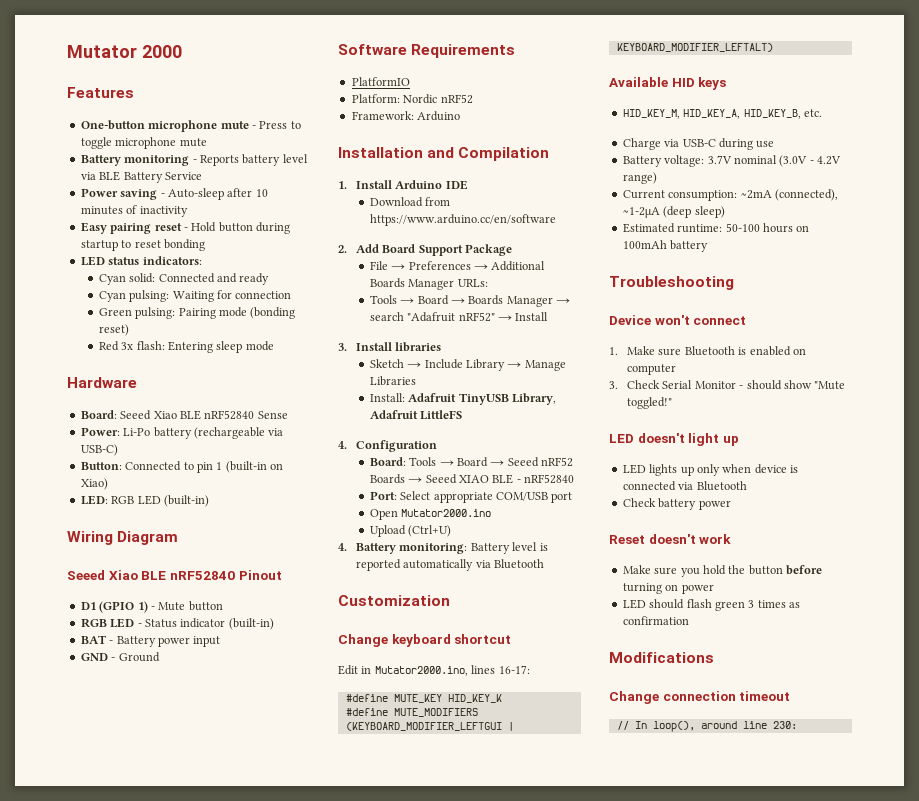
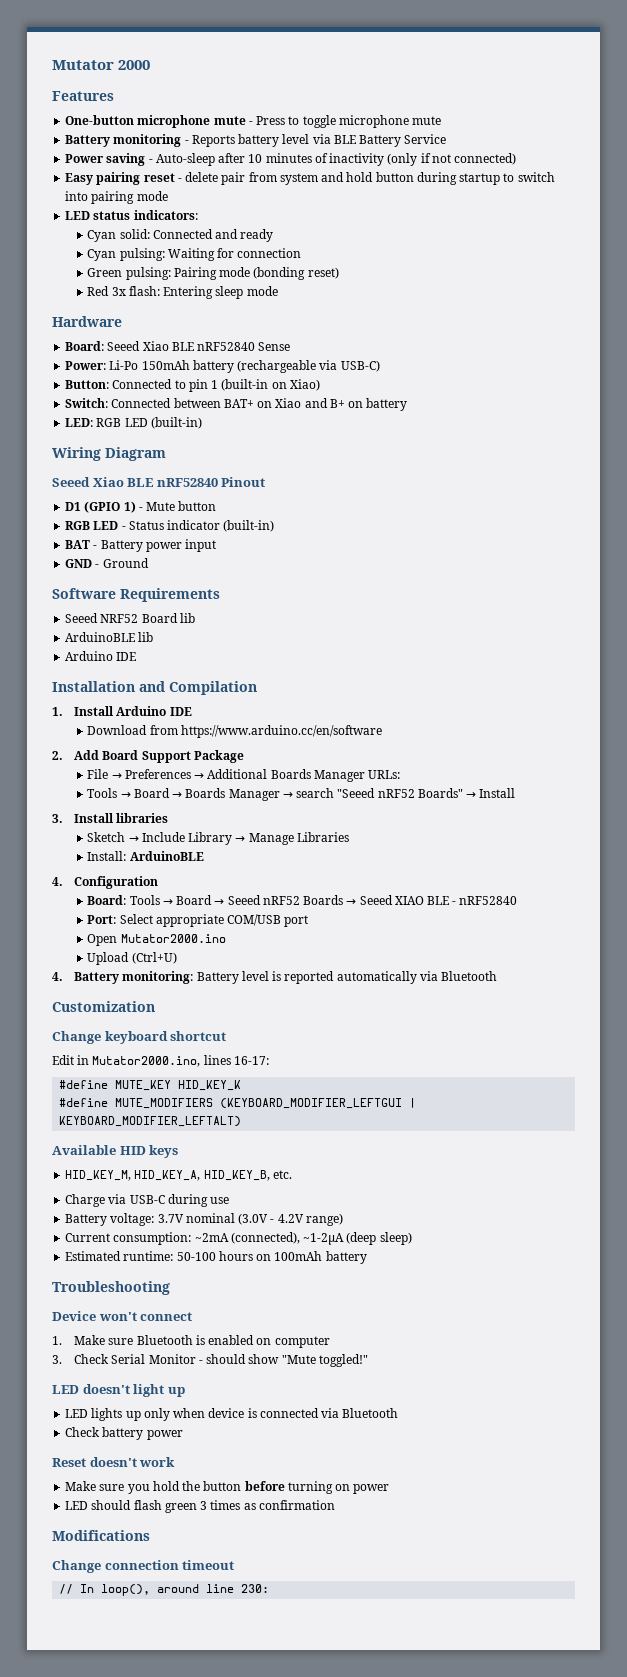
- Power saving - Auto-sleep after 10 minutes of inactivity
+ Power saving - Auto-sleep after 10 minutes of inactivity (only if not connected)
- Easy pairing reset - Hold button during startup to reset bonding
+ Easy pairing reset - delete pair from system and hold button during startup to switch into pairing mode
- Power: Li-Po battery (rechargeable via USB-C)
+ Power: Li-Po 150mAh battery (rechargeable via USB-C)
+ Switch: Connected between BAT+ on Xiao and B+ on battery
- PlatformIO
- Platform: Nordic nRF52
- Framework: Arduino
+ Seeed NRF52 Board lib
+ ArduinoBLE lib
+ Arduino IDE
- Tools → Board → Boards Manager → search "Adafruit nRF52" → Install
+ Tools → Board → Boards Manager → search "Seeed nRF52 Boards" → Install
- Install: Adafruit TinyUSB Library, Adafruit LittleFS
+ Install: ArduinoBLE

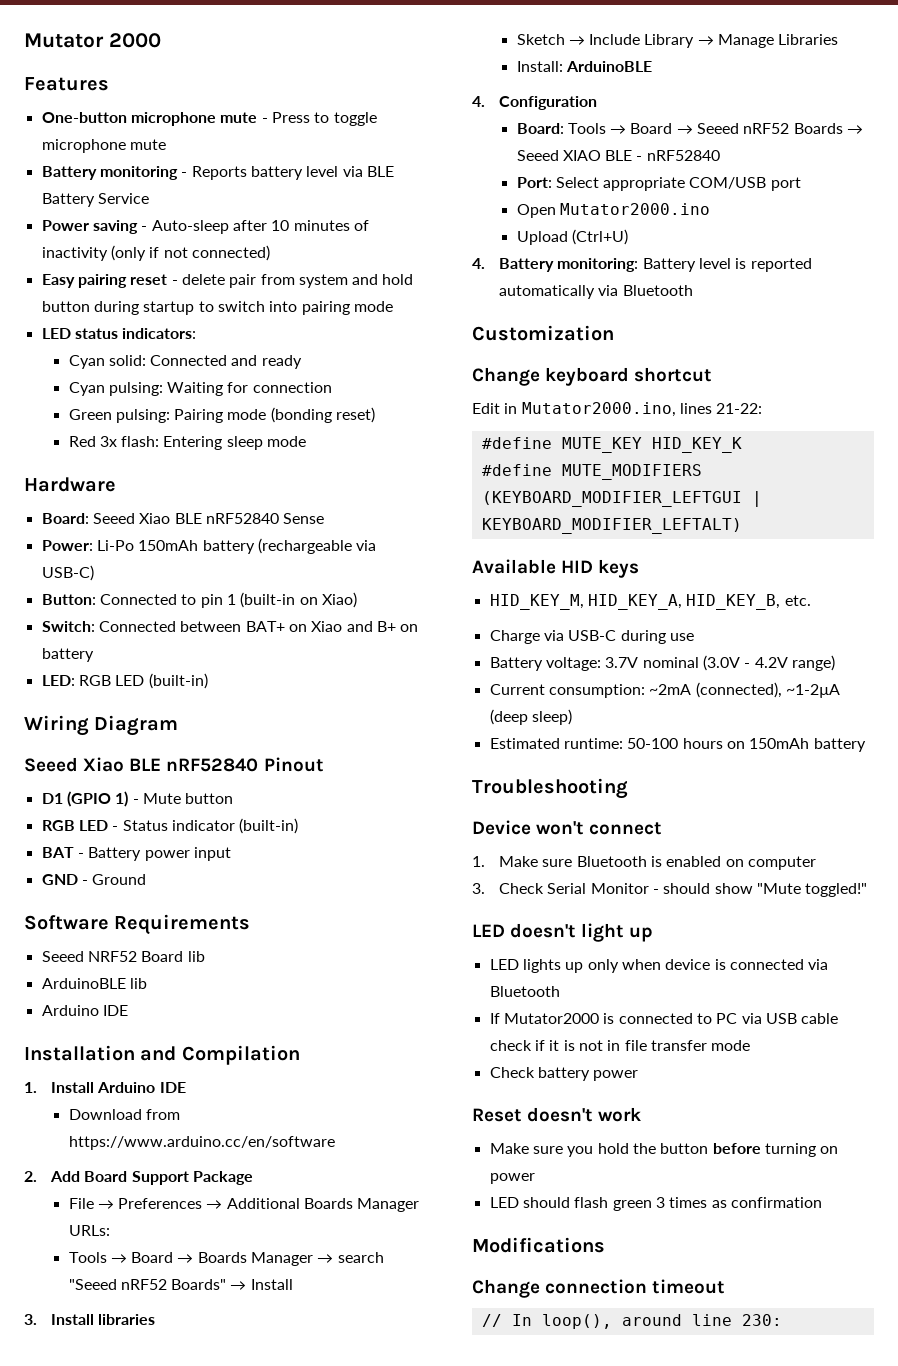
- Edit in Mutator2000.ino, lines 16-17:
+ Edit in Mutator2000.ino, lines 21-22:
- Estimated runtime: 50-100 hours on 100mAh battery
+ Estimated runtime: 50-100 hours on 150mAh battery
+ If Mutator2000 is connected to PC via USB cable check if it is not in file transfer mode

